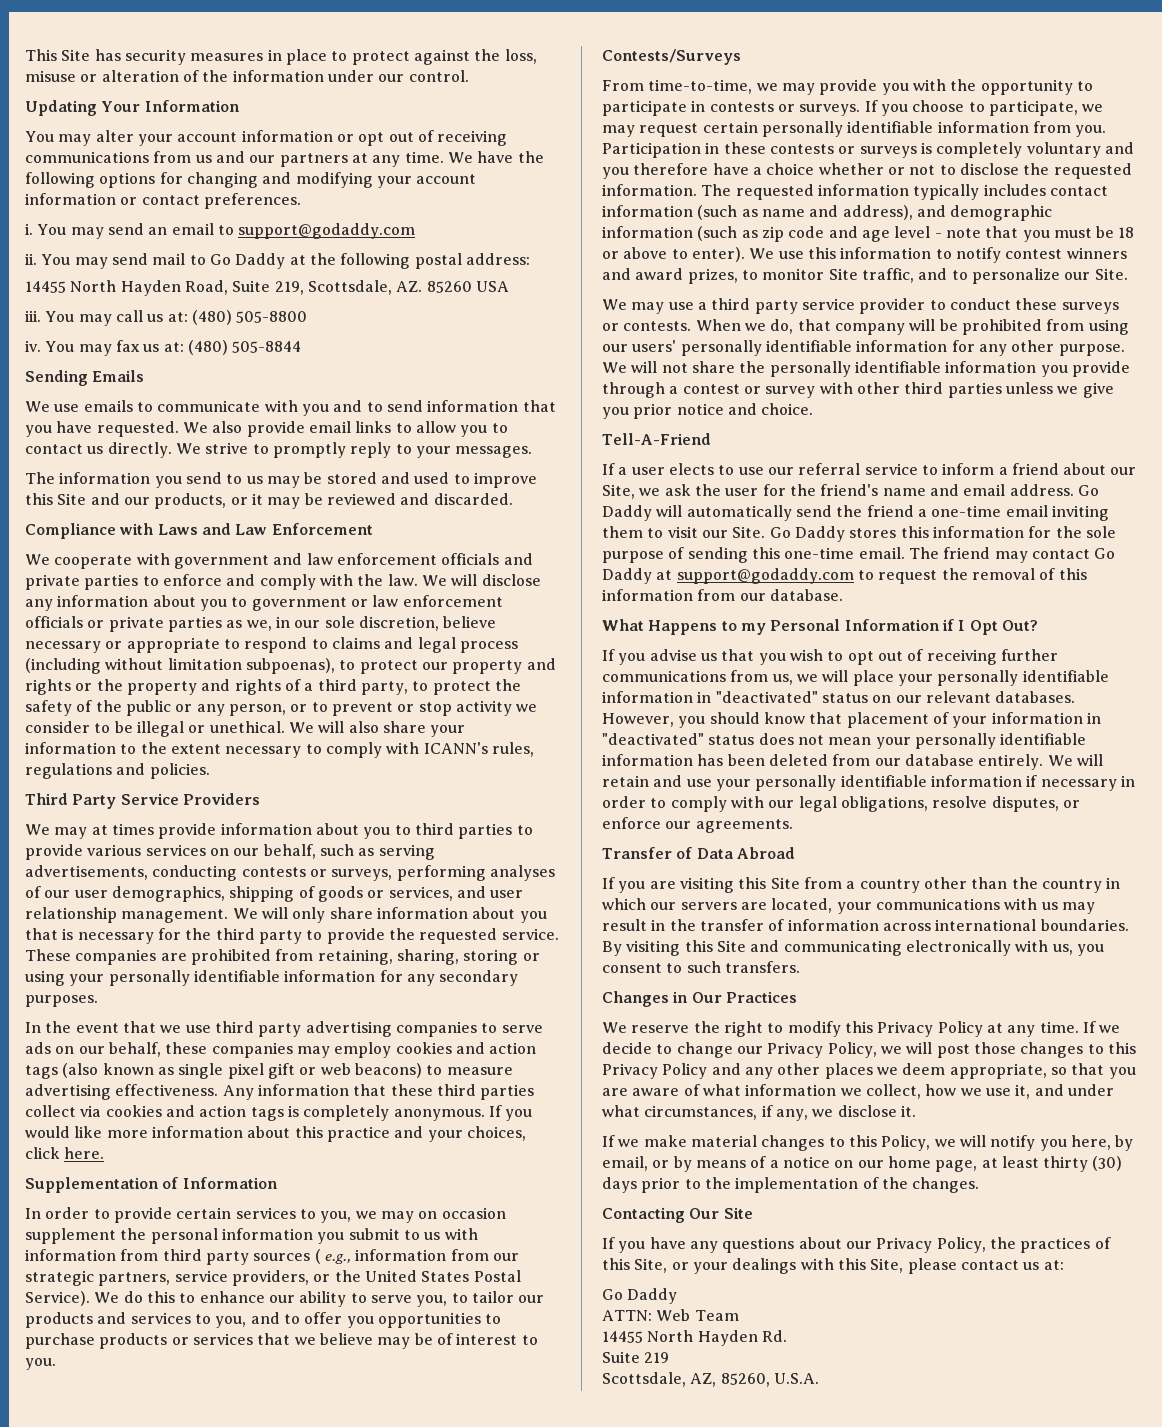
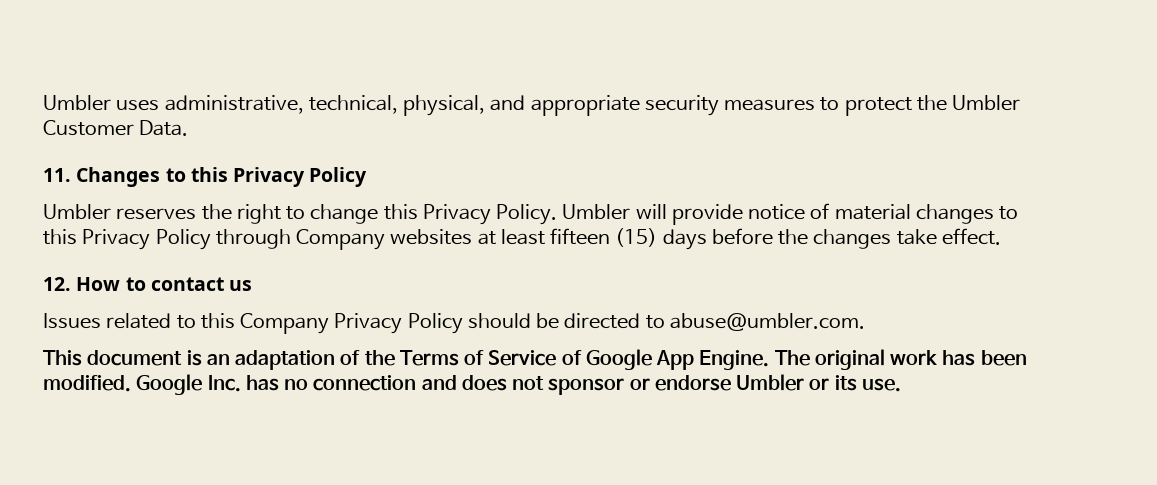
- This Site has security measures in place to protect against the loss, misuse or alteration of the information under our control.
- Updating Your Information
- You may alter your account information or opt out of receiving communications from us and our partners at any time. We have the following options for changing and modifying your account information or contact preferences.
- i. You may send an email to support@godaddy.com
- ii. You may send mail to Go Daddy at the following postal address:
- 14455 North Hayden Road, Suite 219, Scottsdale, AZ. 85260 USA
- iii. You may call us at: (480) 505-8800
- iv. You may fax us at: (480) 505-8844
- Sending Emails
- We use emails to communicate with you and to send information that you have requested. We also provide email links to allow you to contact us directly. We strive to promptly reply to your messages.
- The information you send to us may be stored and used to improve this Site and our products, or it may be reviewed and discarded.
- Compliance with Laws and Law Enforcement
- We cooperate with government and law enforcement officials and private parties to enforce and comply with the law. We will disclose any information about you to government or law enforcement officials or private parties as we, in our sole discretion, believe necessary or appropriate to respond to claims and legal process (including without limitation subpoenas), to protect our property and rights or the property and rights of a third party, to protect the safety of the public or any person, or to prevent or stop activity we consider to be illegal or unethical. We will also share your information to the extent necessary to comply with ICANN's rules, regulations and policies.
- Third Party Service Providers
- We may at times provide information about you to third parties to provide various services on our behalf, such as serving advertisements, conducting contests or surveys, performing analyses of our user demographics, shipping of goods or services, and user relationship management. We will only share information about you that is necessary for the third party to provide the requested service. These companies are prohibited from retaining, sharing, storing or using your personally identifiable information for any secondary purposes.
- In the event that we use third party advertising companies to serve ads on our behalf, these companies may employ cookies and action tags (also known as single pixel gift or web beacons) to measure advertising effectiveness. Any information that these third parties collect via cookies and action tags is completely anonymous. If you would like more information about this practice and your choices, click here.
- Supplementation of Information
- In order to provide certain services to you, we may on occasion supplement the personal information you submit to us with information from third party sources ( e.g., information from our strategic partners, service providers, or the United States Postal Service). We do this to enhance our ability to serve you, to tailor our products and services to you, and to offer you opportunities to purchase products or services that we believe may be of interest to you.
- Contests/Surveys
- From time-to-time, we may provide you with the opportunity to participate in contests or surveys. If you choose to participate, we may request certain personally identifiable information from you. Participation in these contests or surveys is completely voluntary and you therefore have a choice whether or not to disclose the requested information. The requested information typically includes contact information (such as name and address), and demographic information (such as zip code and age level - note that you must be 18 or above to enter). We use this information to notify contest winners and award prizes, to monitor Site traffic, and to personalize our Site.
- We may use a third party service provider to conduct these surveys or contests. When we do, that company will be prohibited from using our users' personally identifiable information for any other purpose. We will not share the personally identifiable information you provide through a contest or survey with other third parties unless we give you prior notice and choice.
- Tell-A-Friend
- If a user elects to use our referral service to inform a friend about our Site, we ask the user for the friend's name and email address. Go Daddy will automatically send the friend a one-time email inviting them to visit our Site. Go Daddy stores this information for the sole purpose of sending this one-time email. The friend may contact Go Daddy at support@godaddy.com to request the removal of this information from our database.
- What Happens to my Personal Information if I Opt Out?
- If you advise us that you wish to opt out of receiving further communications from us, we will place your personally identifiable information in "deactivated" status on our relevant databases. However, you should know that placement of your information in "deactivated" status does not mean your personally identifiable information has been deleted from our database entirely. We will retain and use your personally identifiable information if necessary in order to comply with our legal obligations, resolve disputes, or enforce our agreements.
- Transfer of Data Abroad
- If you are visiting this Site from a country other than the country in which our servers are located, your communications with us may result in the transfer of information across international boundaries. By visiting this Site and communicating electronically with us, you consent to such transfers.
- Changes in Our Practices
- We reserve the right to modify this Privacy Policy at any time. If we decide to change our Privacy Policy, we will post those changes to this Privacy Policy and any other places we deem appropriate, so that you are aware of what information we collect, how we use it, and under what circumstances, if any, we disclose it.
- If we make material changes to this Policy, we will notify you here, by email, or by means of a notice on our home page, at least thirty (30) days prior to the implementation of the changes.
- Contacting Our Site
- If you have any questions about our Privacy Policy, the practices of this Site, or your dealings with this Site, please contact us at:
- Go Daddy
- ATTN: Web Team
- 14455 North Hayden Rd.
- Suite 219
- Scottsdale, AZ, 85260, U.S.A.
+ Umbler uses administrative, technical, physical, and appropriate security measures to protect the Umbler Customer Data.
+ 11. Changes to this Privacy Policy
+ Umbler reserves the right to change this Privacy Policy. Umbler will provide notice of material changes to this Privacy Policy through Company websites at least fifteen (15) days before the changes take effect.
+ 12. How to contact us
+ Issues related to this Company Privacy Policy should be directed to abuse@umbler.com.
+ This document is an adaptation of the Terms of Service of Google App Engine. The original work has been modified. Google Inc. has no connection and does not sponsor or endorse Umbler or its use.

